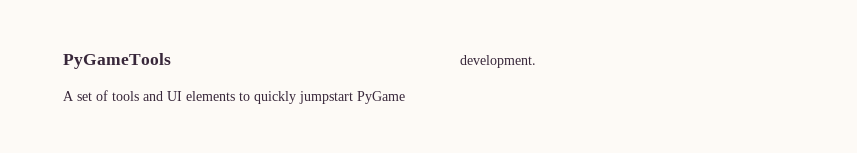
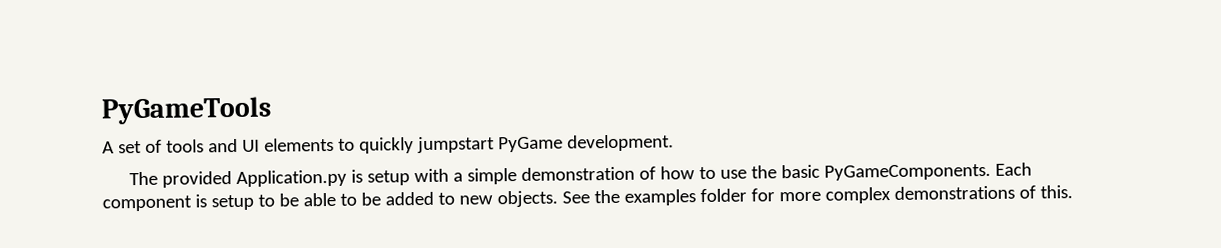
+ The provided Application.py is setup with a simple demonstration of how to use the basic PyGameComponents. Each component is setup to be able to be added to new objects. See the examples folder for more complex demonstrations of this.

